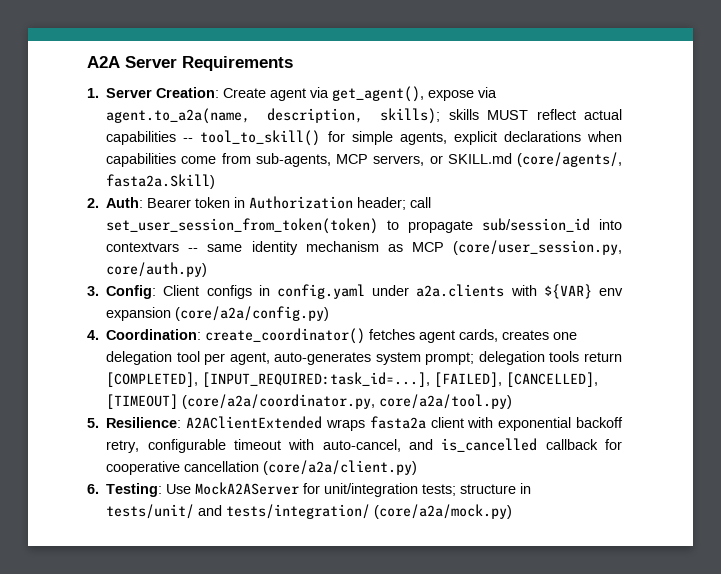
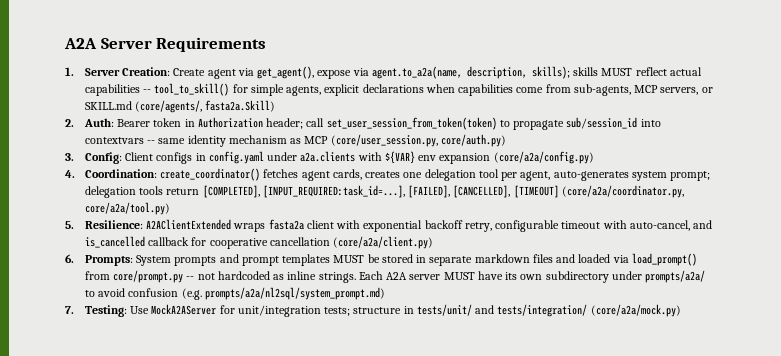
- 6. Testing: Use MockA2AServer for unit/integration tests; structure in tests/unit/ and tests/integration/ (core/a2a/mock.py)
+ 6. Prompts: System prompts and prompt templates MUST be stored in separate markdown files and loaded via load_prompt() from core/prompt.py -- not hardcoded as inline strings. Each A2A server MUST have its own subdirectory under prompts/a2a/ to avoid confusion (e.g. prompts/a2a/nl2sql/system_prompt.md)
+ 7. Testing: Use MockA2AServer for unit/integration tests; structure in tests/unit/ and tests/integration/ (core/a2a/mock.py)

